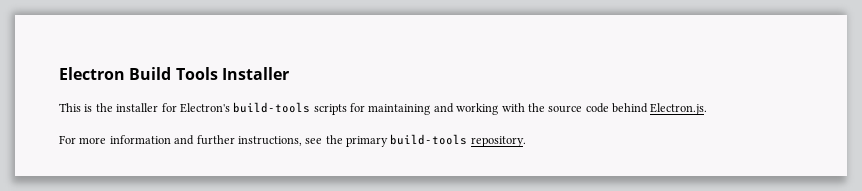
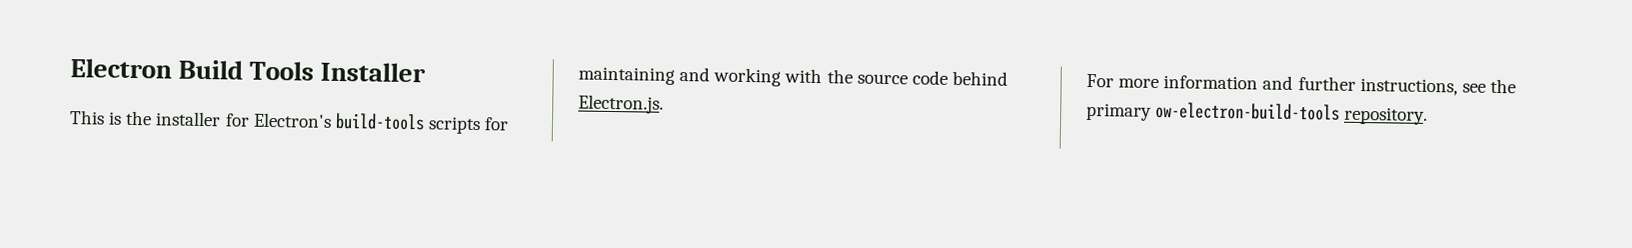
- For more information and further instructions, see the primary build-tools repository.
+ For more information and further instructions, see the primary ow-electron-build-tools repository.

